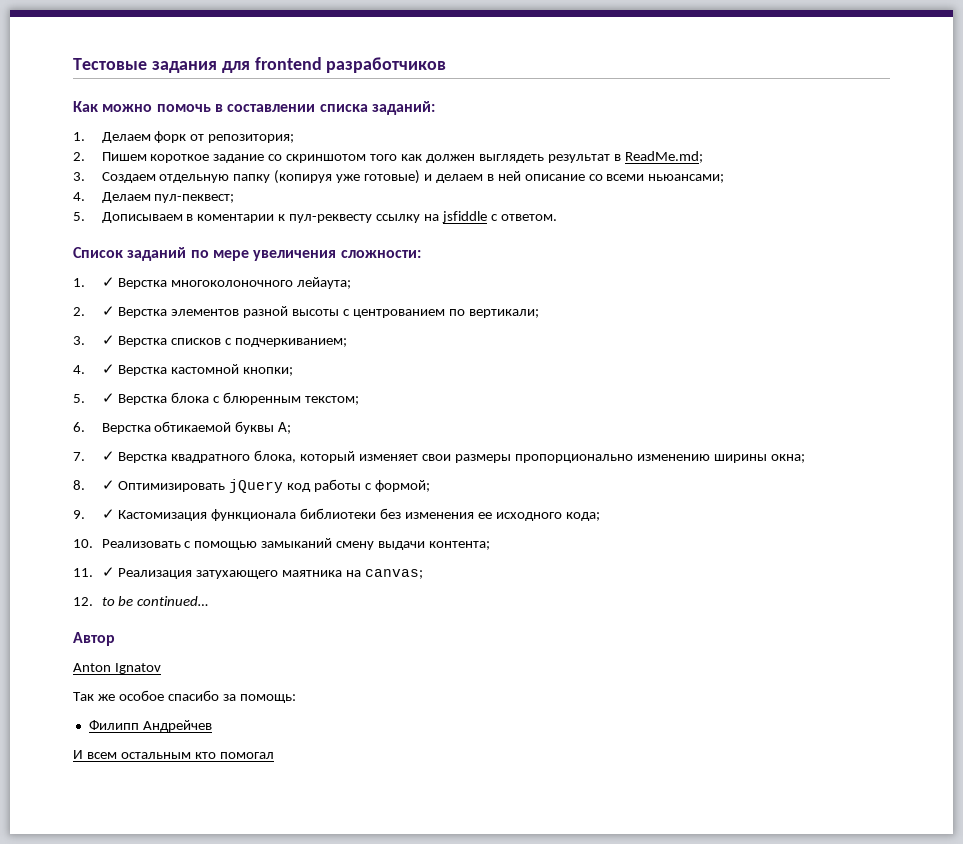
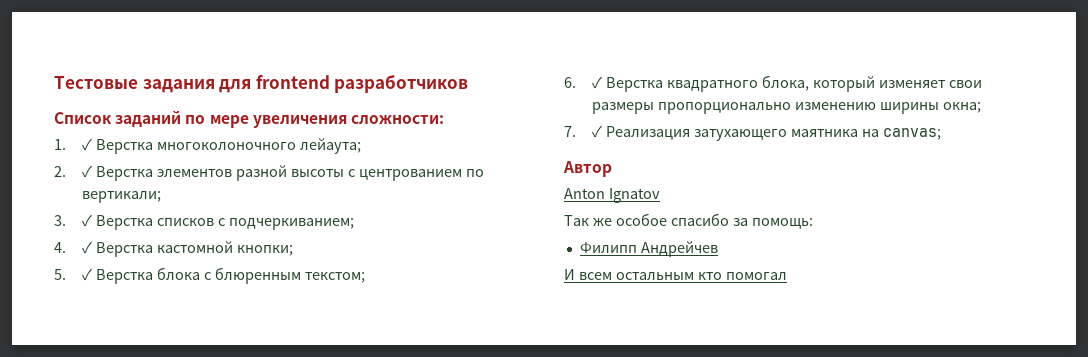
- Как можно помочь в составлении списка заданий:
- 1. Делаем форк от репозитория;
- 2. Пишем короткое задание со скриншотом того как должен выглядеть результат в ReadMe.md;
- 3. Создаем отдельную папку (копируя уже готовые) и делаем в ней описание со всеми ньюансами;
- 4. Делаем пул-пеквест;
- 5. Дописываем в коментарии к пул-реквесту ссылку на jsfiddle с ответом.
- 6. Верстка обтикаемой буквы А;
- 7. ✓ Верстка квадратного блока, который изменяет свои размеры пропорционально изменению ширины окна;
+ 6. ✓ Верстка квадратного блока, который изменяет свои размеры пропорционально изменению ширины окна;
- 8. ✓ Оптимизировать jQuery код работы с формой;
- 9. ✓ Кастомизация функционала библиотеки без изменения ее исходного кода;
- 10. Реализовать с помощью замыканий смену выдачи контента;
- 11. ✓ Реализация затухающего маятника на canvas;
+ 7. ✓ Реализация затухающего маятника на canvas;
- 12. to be continued…

